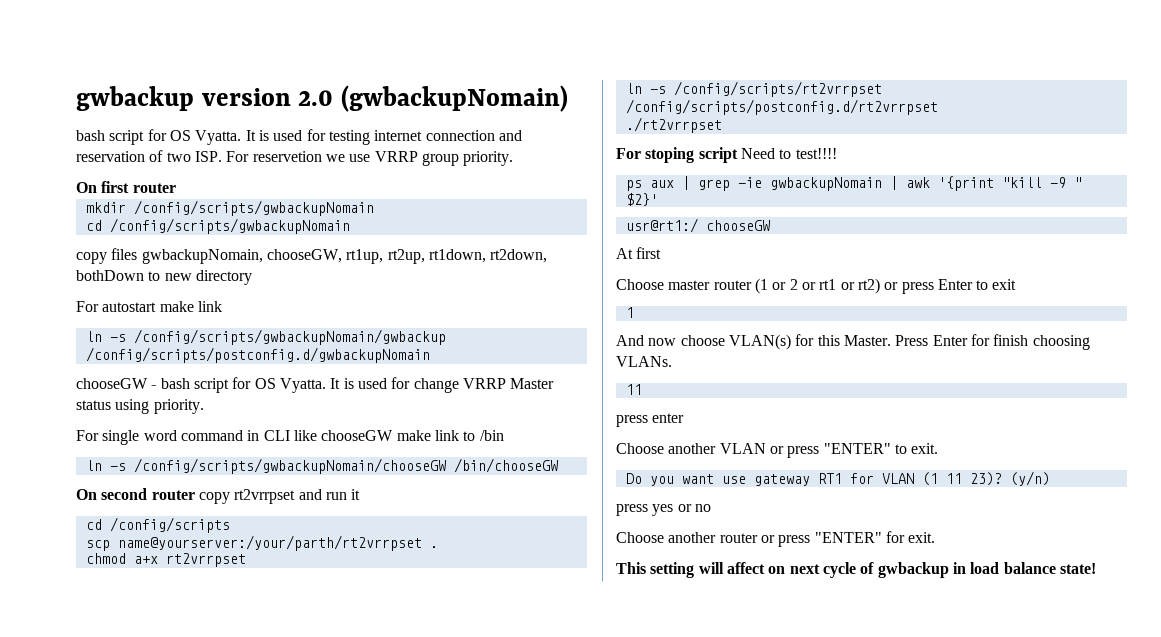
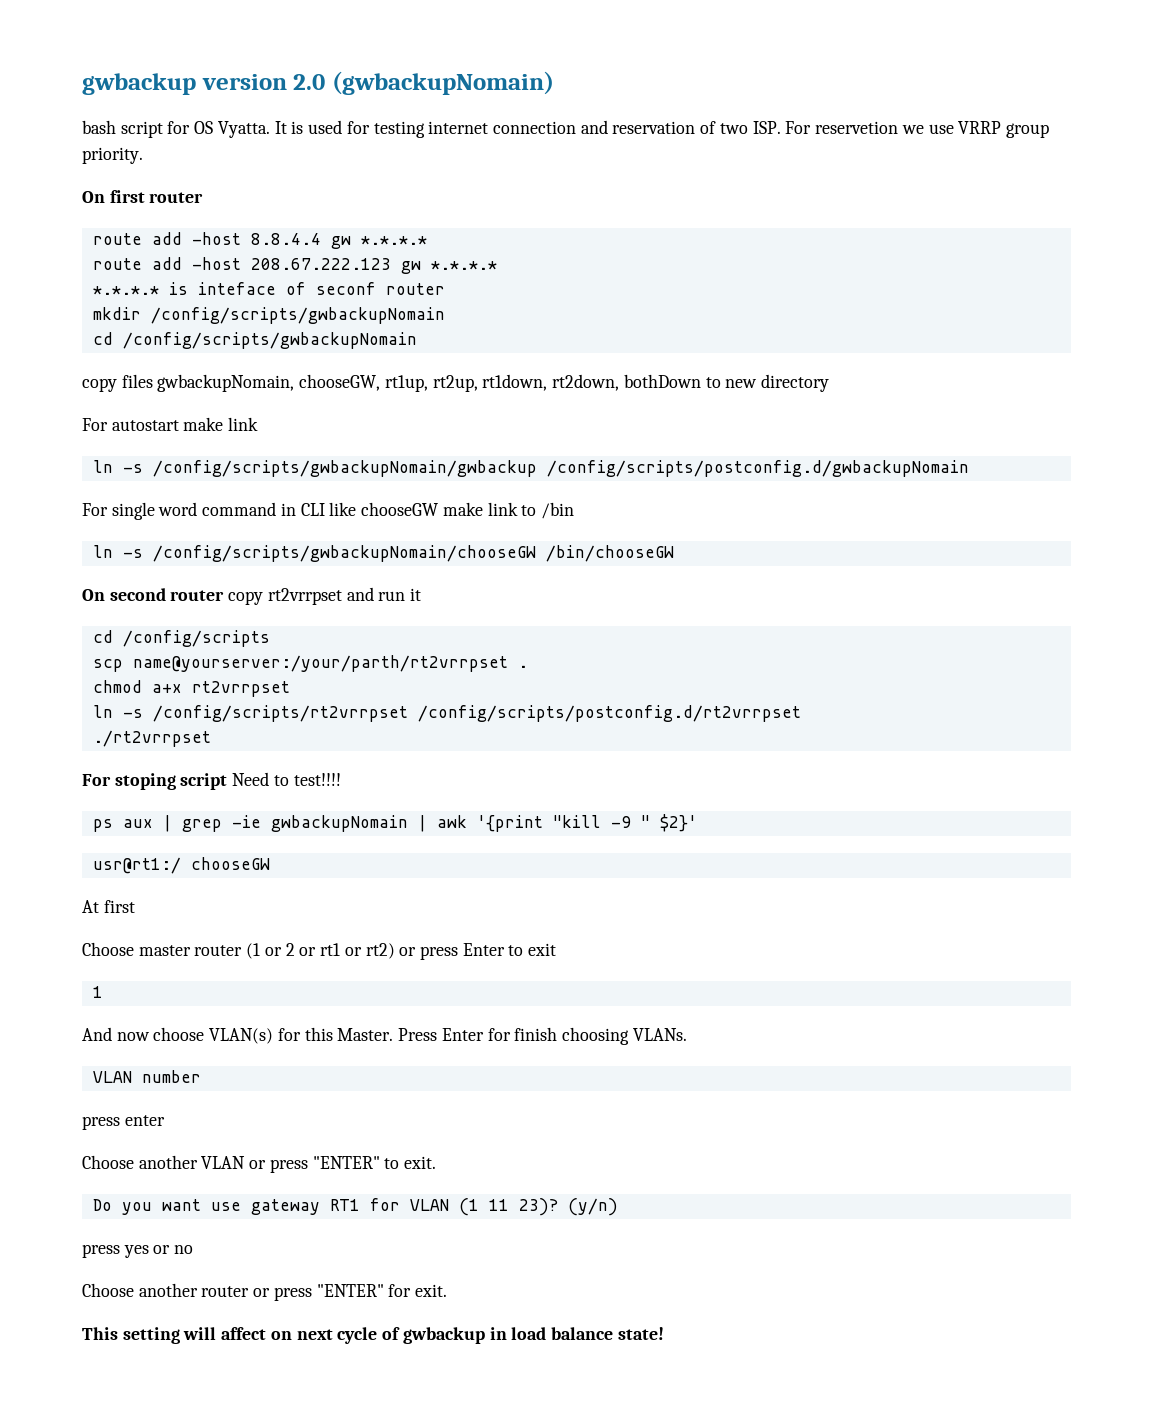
+ route add -host 8.8.4.4 gw *.*.*.*
+ route add -host 208.67.222.123 gw *.*.*.*
+ *.*.*.* is inteface of seconf router
- chooseGW - bash script for OS Vyatta. It is used for change VRRP Master status using priority.
  Press Enter for finish choosing VLANs.
- 11
+ VLAN number

